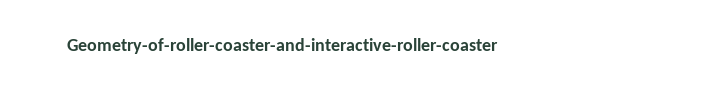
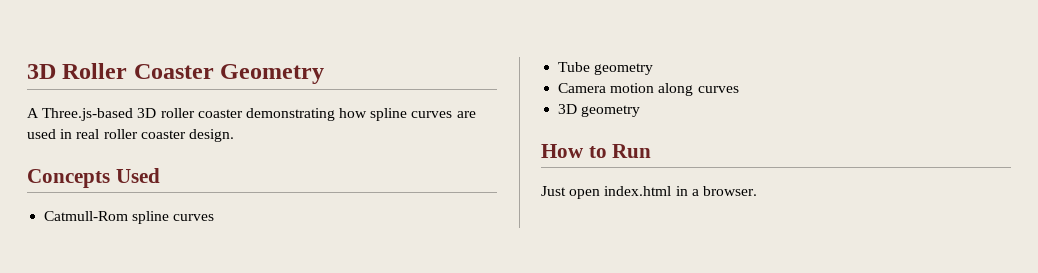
- Geometry-of-roller-coaster-and-interactive-roller-coaster
+ 3D Roller Coaster Geometry
+ A Three.js-based 3D roller coaster demonstrating how spline curves are used in real roller coaster design.
+ Concepts Used
+ Catmull-Rom spline curves
+ Tube geometry
+ Camera motion along curves
+ 3D geometry
+ How to Run
+ Just open index.html in a browser.

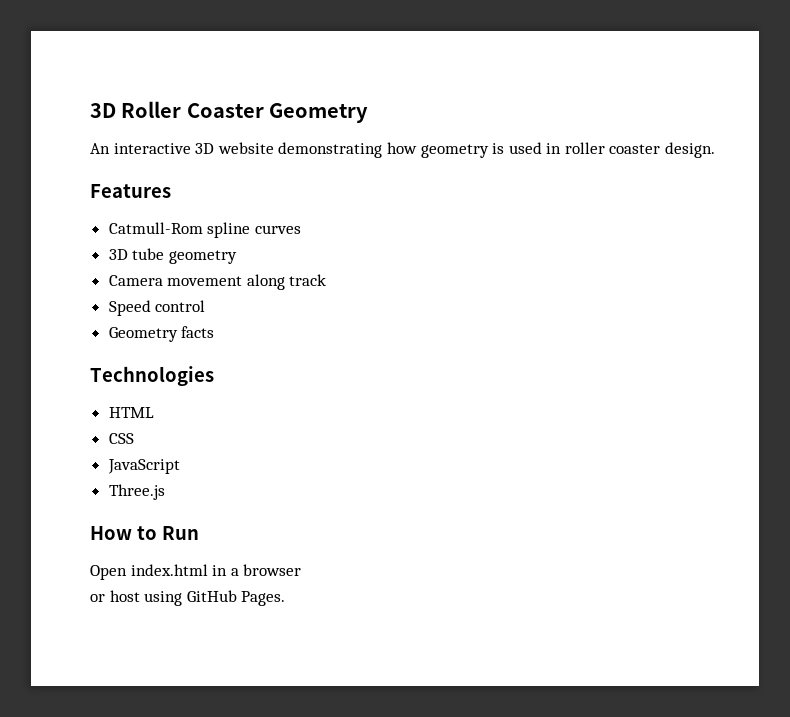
- A Three.js-based 3D roller coaster demonstrating how spline curves are used in real roller coaster design.
+ An interactive 3D website demonstrating how geometry is used in roller coaster design.
- Concepts Used
+ Features
- Tube geometry
+ 3D tube geometry
- Camera motion along curves
- 3D geometry
+ Camera movement along track
+ Speed control
+ Geometry facts
+ Technologies
+ HTML
+ CSS
+ JavaScript
+ Three.js
- Just open index.html in a browser.
+ Open index.html in a browser
+ or host using GitHub Pages.

